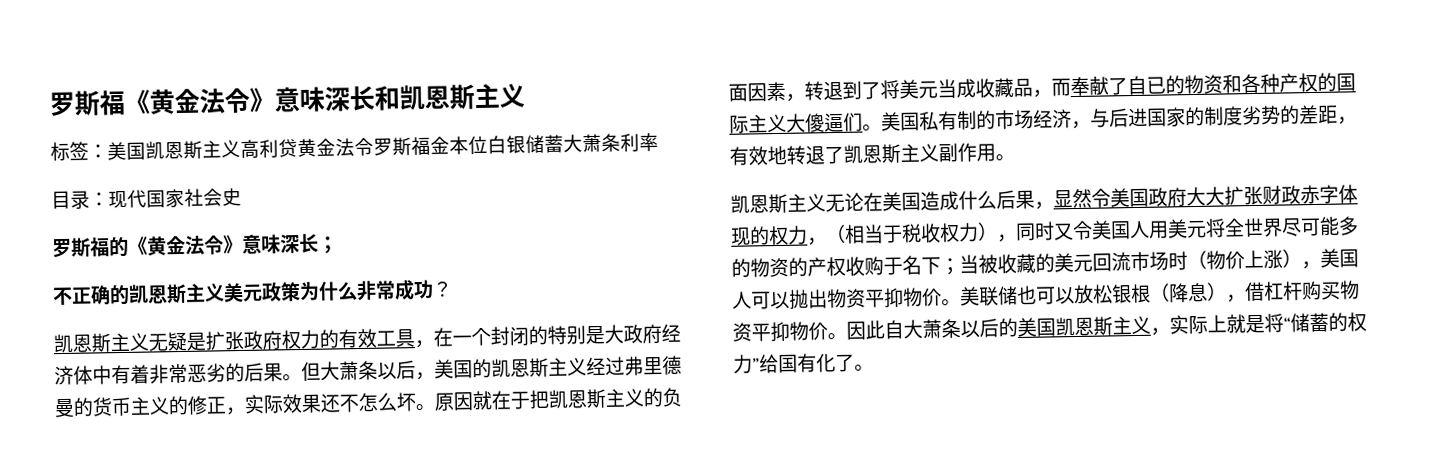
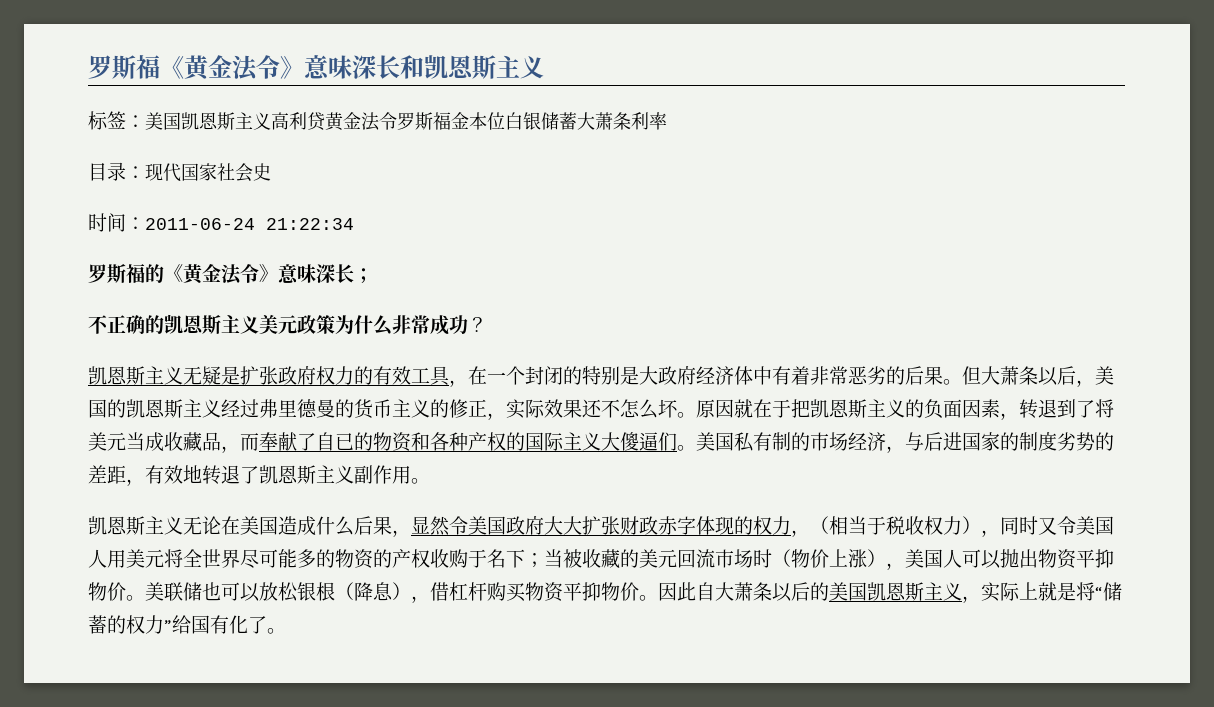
+ 时间：2011-06-24 21:22:34

